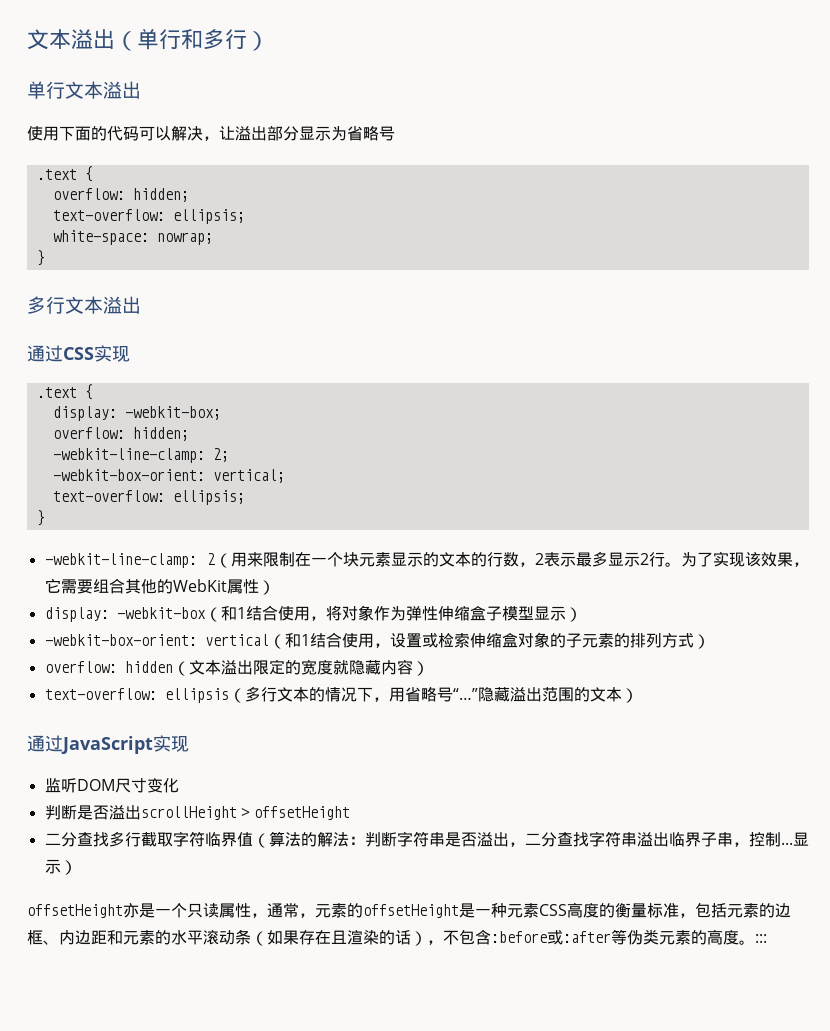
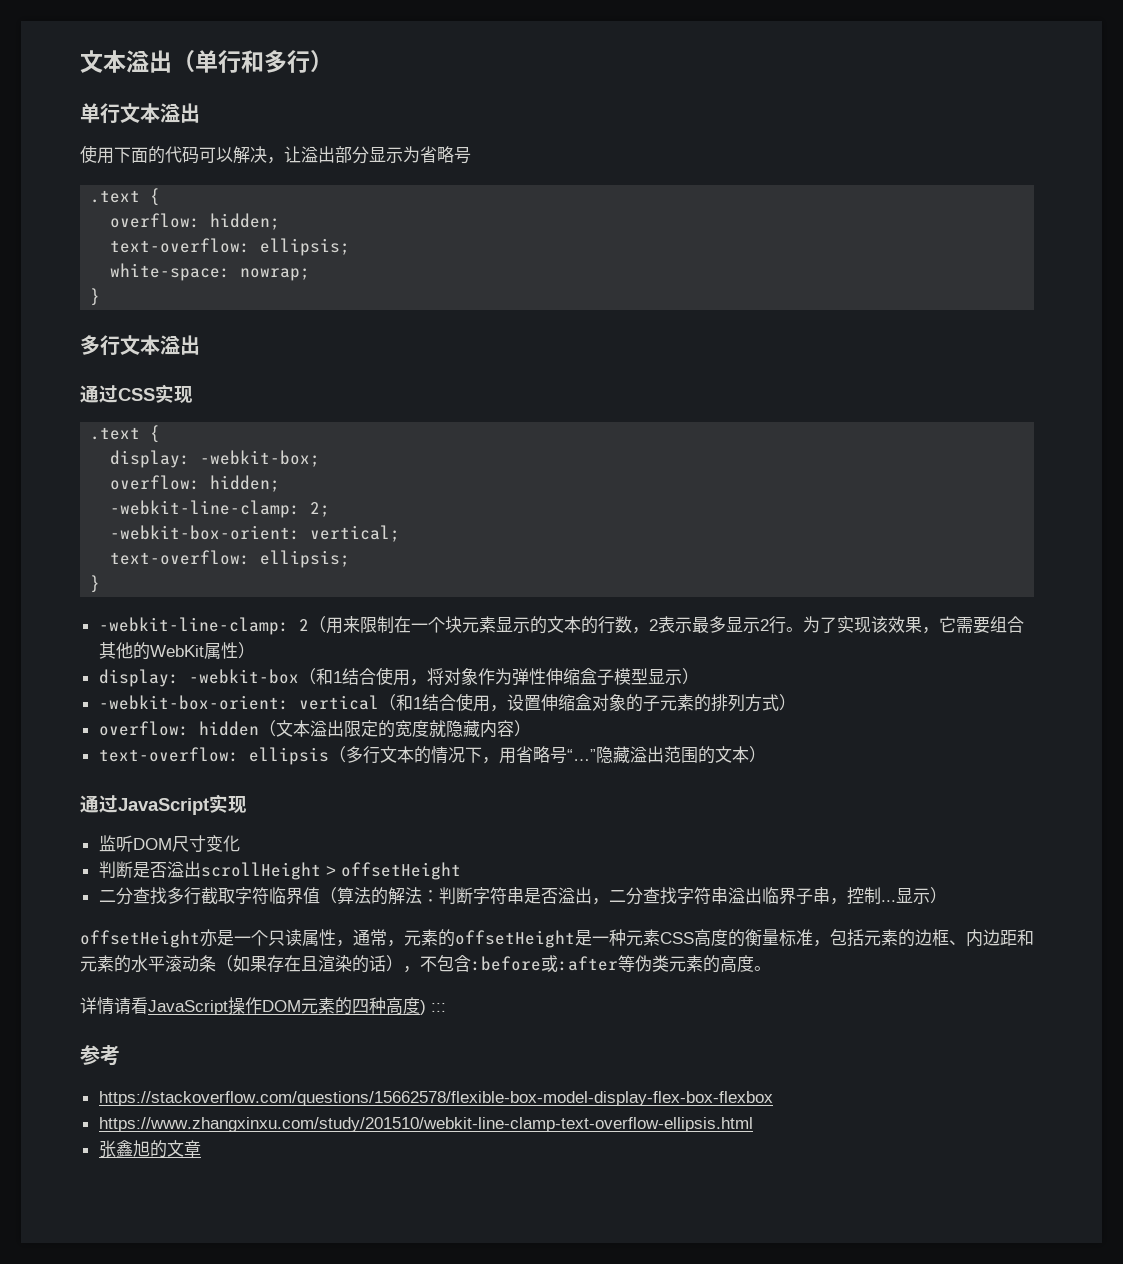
- -webkit-box-orient: vertical（和1结合使用，设置或检索伸缩盒对象的子元素的排列方式）
+ -webkit-box-orient: vertical（和1结合使用，设置伸缩盒对象的子元素的排列方式）
- offsetHeight亦是一个只读属性，通常，元素的offsetHeight是一种元素CSS高度的衡量标准，包括元素的边框、内边距和元素的水平滚动条（如果存在且渲染的话），不包含:before或:after等伪类元素的高度。:::
+ offsetHeight亦是一个只读属性，通常，元素的offsetHeight是一种元素CSS高度的衡量标准，包括元素的边框、内边距和元素的水平滚动条（如果存在且渲染的话），不包含:before或:after等伪类元素的高度。
+ 详情请看JavaScript操作DOM元素的四种高度) :::
+ 参考
+ https://stackoverflow.com/questions/15662578/flexible-box-model-display-flex-box-flexbox
+ https://www.zhangxinxu.com/study/201510/webkit-line-clamp-text-overflow-ellipsis.html
+ 张鑫旭的文章

